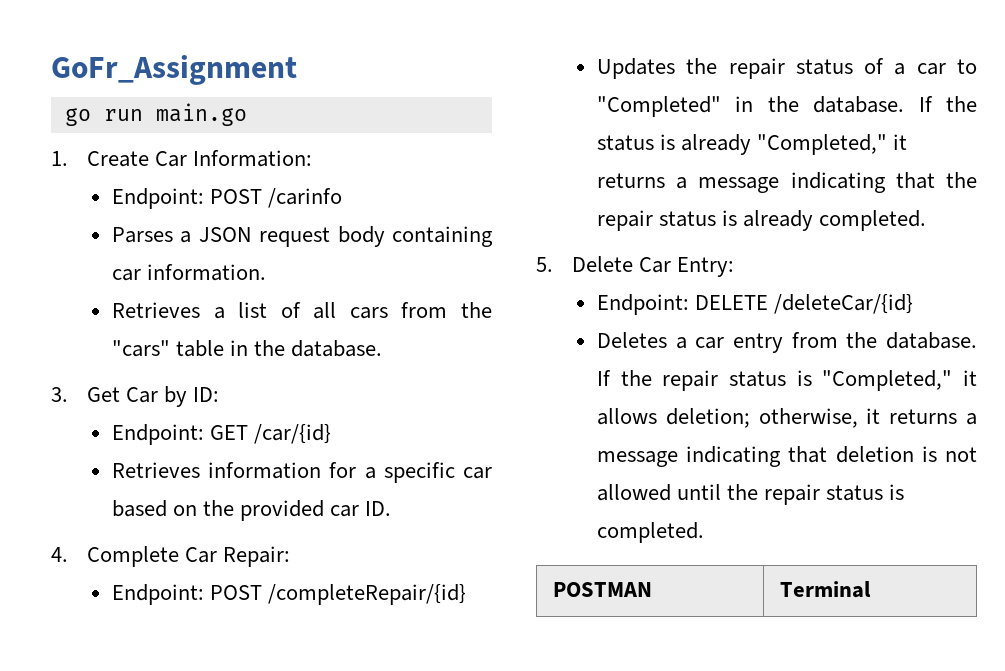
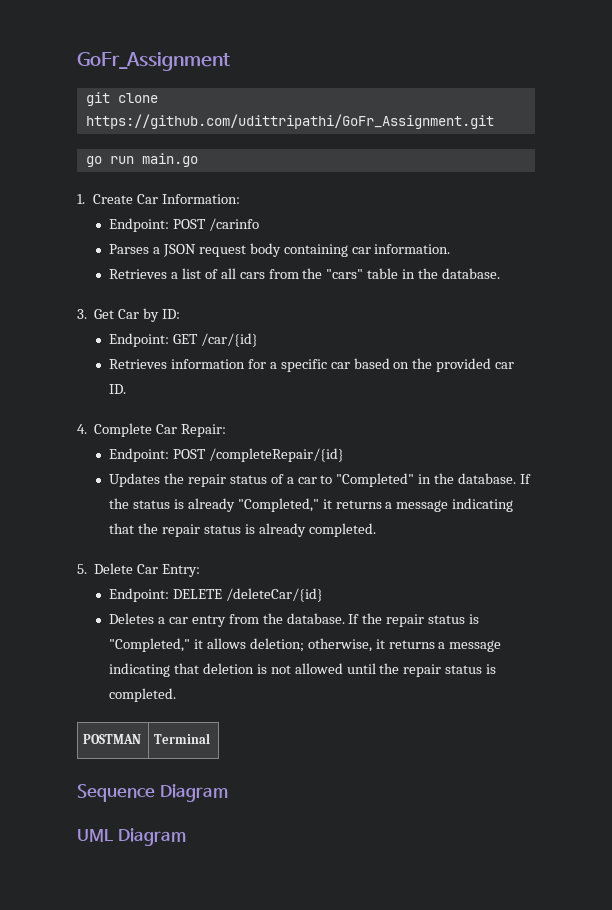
+ git clone https://github.com/udittripathi/GoFr_Assignment.git
+ Sequence Diagram
+ UML Diagram

